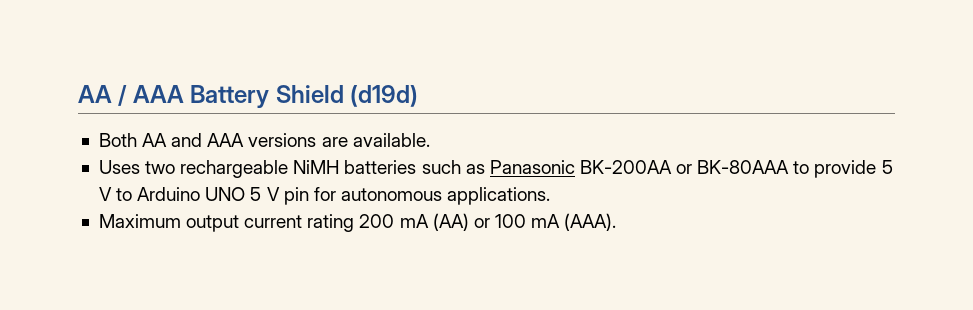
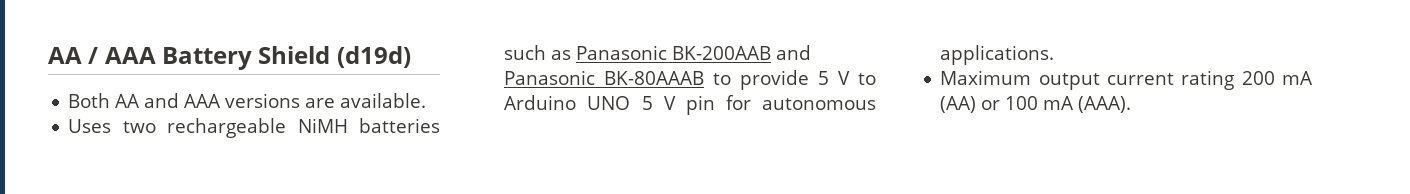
- Uses two rechargeable NiMH batteries such as Panasonic BK-200AA or BK-80AAA to provide 5 V to Arduino UNO 5 V pin for autonomous applications.
+ Uses two rechargeable NiMH batteries such as Panasonic BK-200AAB and Panasonic BK-80AAAB to provide 5 V to Arduino UNO 5 V pin for autonomous applications.

